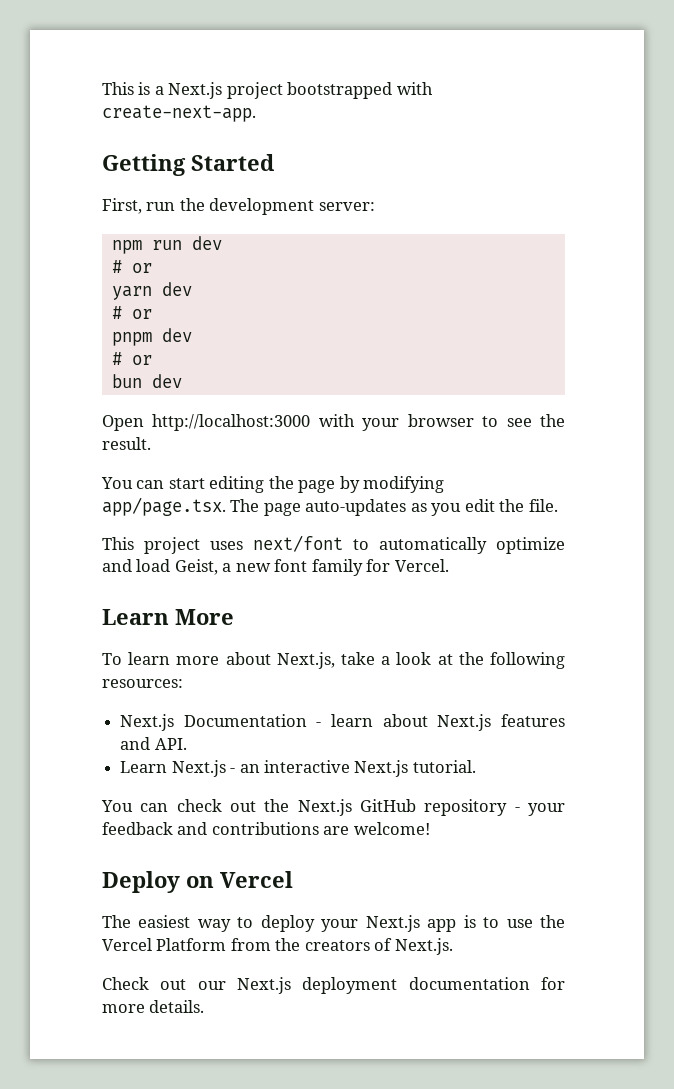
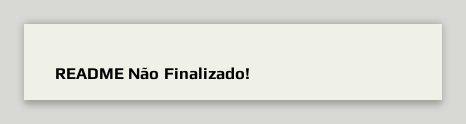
- This is a Next.js project bootstrapped with create-next-app.
- Getting Started
- First, run the development server:
- npm run dev
- # or
- yarn dev
- # or
- pnpm dev
- # or
- bun dev
- Open http://localhost:3000 with your browser to see the result.
- You can start editing the page by modifying app/page.tsx. The page auto-updates as you edit the file.
- This project uses next/font to automatically optimize and load Geist, a new font family for Vercel.
- Learn More
- To learn more about Next.js, take a look at the following resources:
- Next.js Documentation - learn about Next.js features and API.
- Learn Next.js - an interactive Next.js tutorial.
- You can check out the Next.js GitHub repository - your feedback and contributions are welcome!
- Deploy on Vercel
- The easiest way to deploy your Next.js app is to use the Vercel Platform from the creators of Next.js.
- Check out our Next.js deployment documentation for more details.
+ README Não Finalizado!

